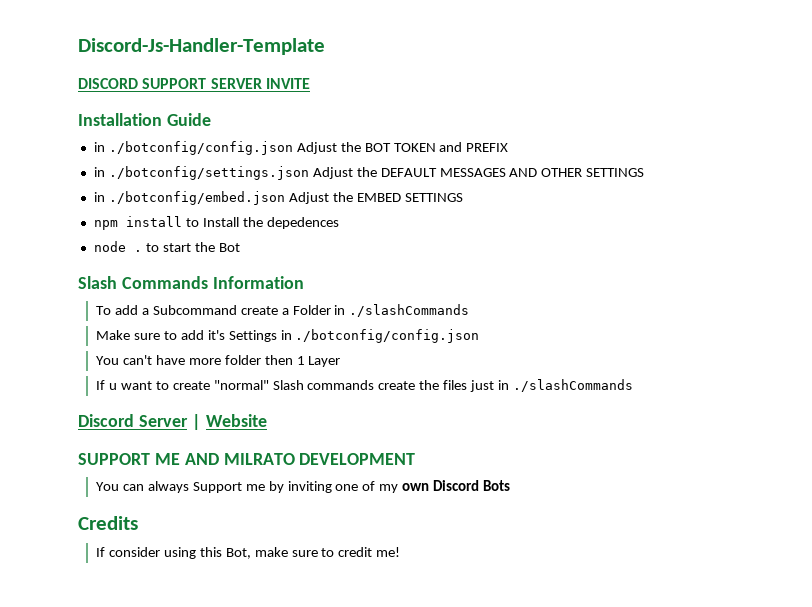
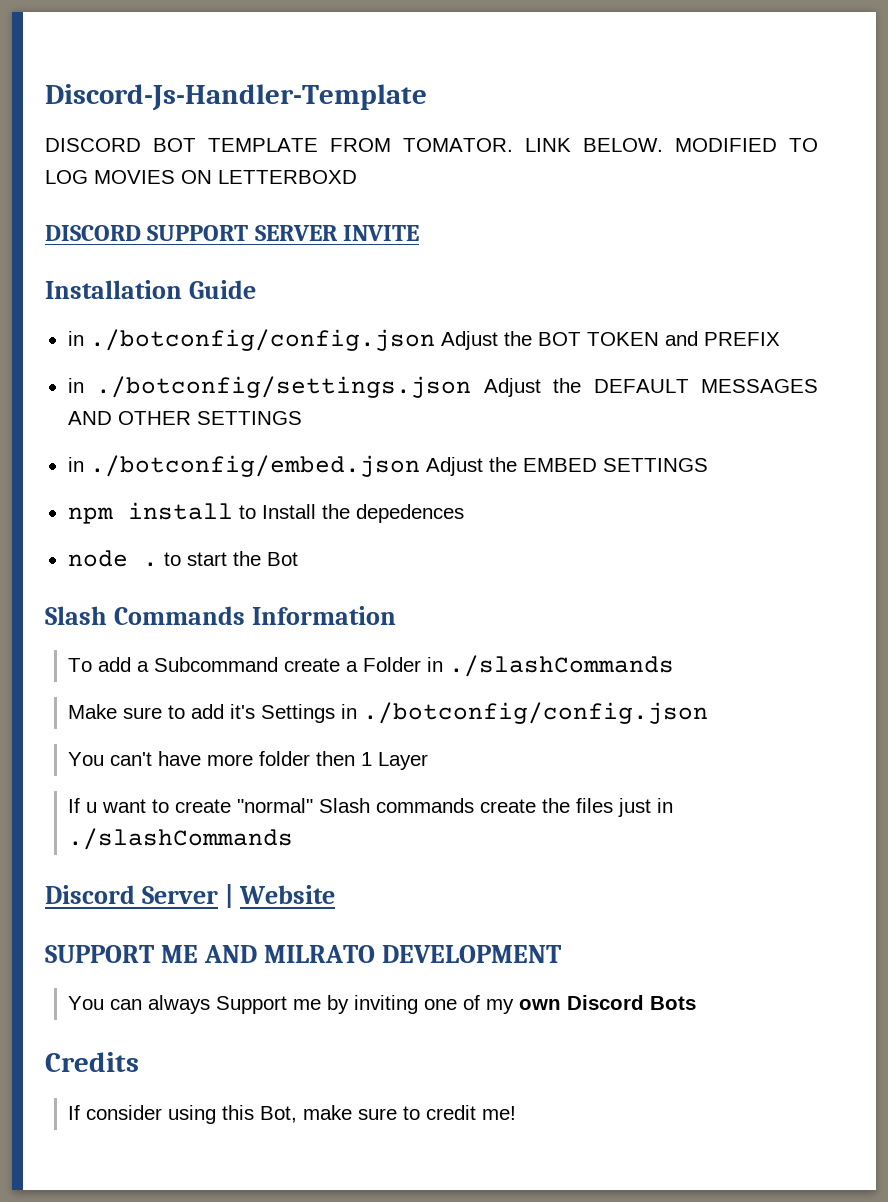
+ DISCORD BOT TEMPLATE FROM TOMATOR. LINK BELOW. MODIFIED TO LOG MOVIES ON LETTERBOXD

